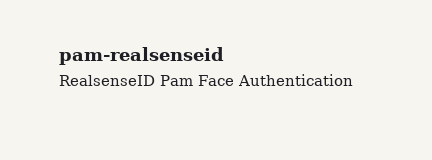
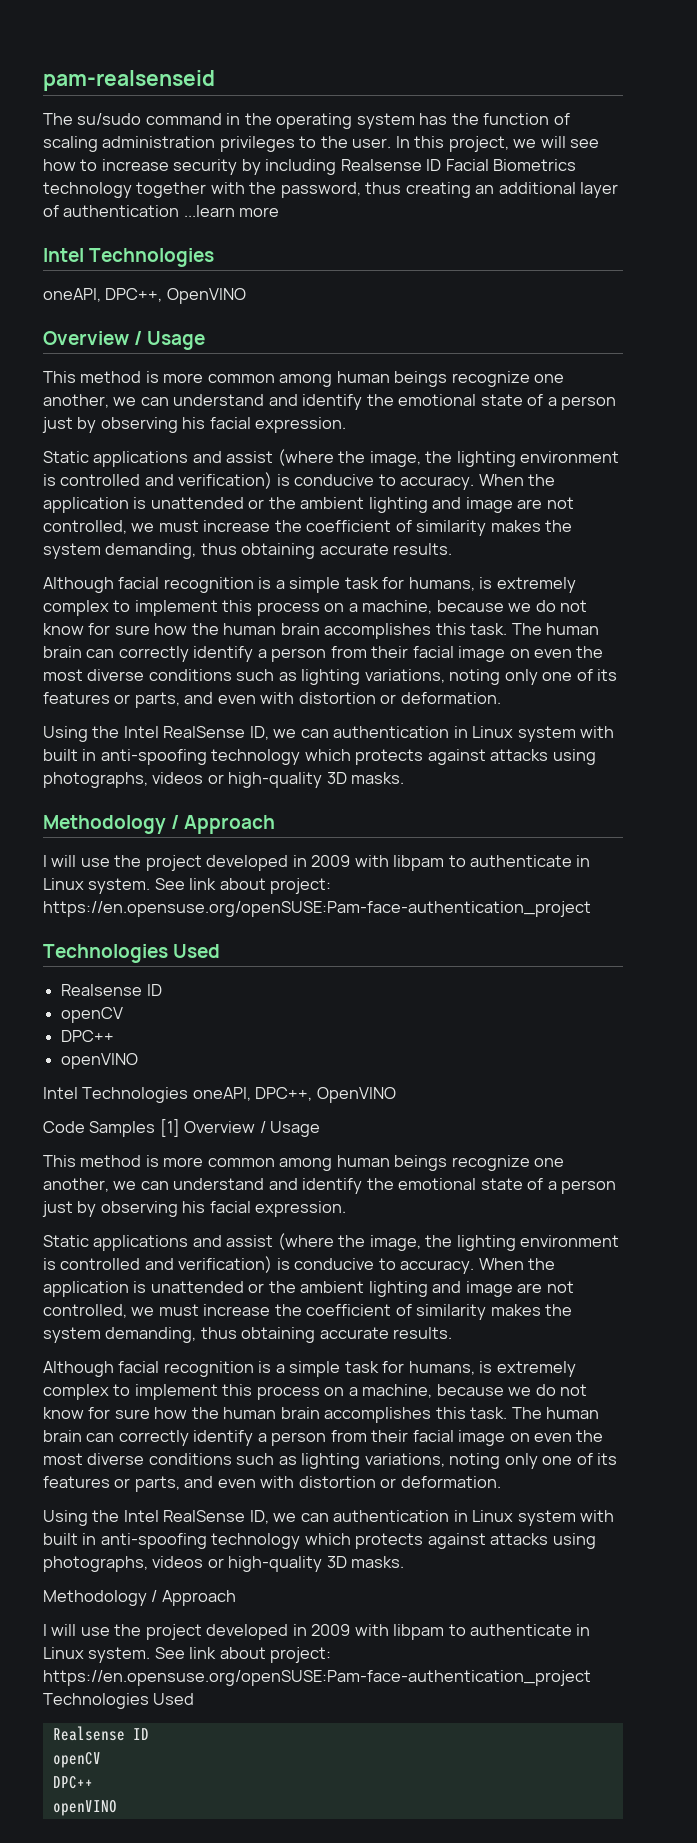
- RealsenseID Pam Face Authentication
+ The su/sudo command in the operating system has the function of scaling administration privileges to the user. In this project, we will see how to increase security by including Realsense ID Facial Biometrics technology together with the password, thus creating an additional layer of authentication ...learn more
+ Intel Technologies
+ oneAPI, DPC++, OpenVINO
+ Overview / Usage
+ This method is more common among human beings recognize one another, we can understand and identify the emotional state of a person just by observing his facial expression.
+ Static applications and assist (where the image, the lighting environment is controlled and verification) is conducive to accuracy. When the application is unattended or the ambient lighting and image are not controlled, we must increase the coefficient of similarity makes the system demanding, thus obtaining accurate results.
+ Although facial recognition is a simple task for humans, is extremely complex to implement this process on a machine, because we do not know for sure how the human brain accomplishes this task. The human brain can correctly identify a person from their facial image on even the most diverse conditions such as lighting variations, noting only one of its features or parts, and even with distortion or deformation.
+ Using the Intel RealSense ID, we can authentication in Linux system with built in anti‑spoofing technology which protects against attacks using photographs, videos or high‑quality 3D masks.
+ Methodology / Approach
+ I will use the project developed in 2009 with libpam to authenticate in Linux system. See link about project: https://en.opensuse.org/openSUSE:Pam-face-authentication_project
+ Technologies Used
+ Realsense ID
+ openCV
+ DPC++
+ openVINO
+ Intel Technologies oneAPI, DPC++, OpenVINO
+ Code Samples [1] Overview / Usage
+ This method is more common among human beings recognize one another, we can understand and identify the emotional state of a person just by observing his facial expression.
+ Static applications and assist (where the image, the lighting environment is controlled and verification) is conducive to accuracy. When the application is unattended or the ambient lighting and image are not controlled, we must increase the coefficient of similarity makes the system demanding, thus obtaining accurate results.
+ Although facial recognition is a simple task for humans, is extremely complex to implement this process on a machine, because we do not know for sure how the human brain accomplishes this task. The human brain can correctly identify a person from their facial image on even the most diverse conditions such as lighting variations, noting only one of its features or parts, and even with distortion or deformation.
+ Using the Intel RealSense ID, we can authentication in Linux system with built in anti‑spoofing technology which protects against attacks using photographs, videos or high‑quality 3D masks.
+ Methodology / Approach
+ I will use the project developed in 2009 with libpam to authenticate in Linux system. See link about project: https://en.opensuse.org/openSUSE:Pam-face-authentication_project Technologies Used
+ Realsense ID
+ openCV
+ DPC++
+ openVINO

